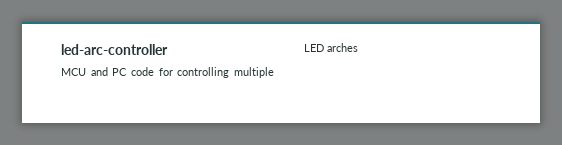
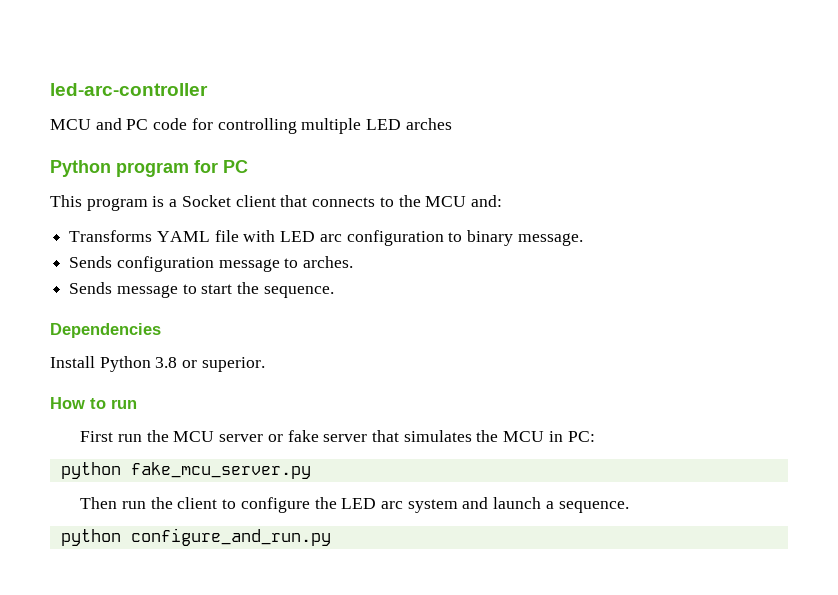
+ Python program for PC
+ This program is a Socket client that connects to the MCU and:
+ Transforms YAML file with LED arc configuration to binary message.
+ Sends configuration message to arches.
+ Sends message to start the sequence.
+ Dependencies
+ Install Python 3.8 or superior.
+ How to run
+ First run the MCU server or fake server that simulates the MCU in PC:
+ python fake_mcu_server.py
+ Then run the client to configure the LED arc system and launch a sequence.
+ python configure_and_run.py

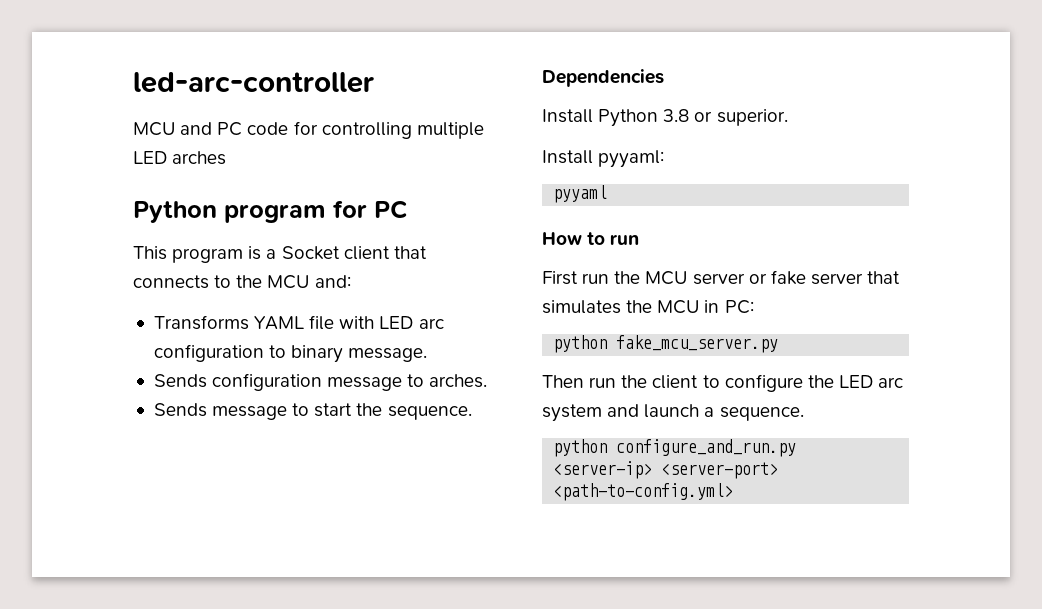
+ Install pyyaml:
+ pyyaml
- python configure_and_run.py
+ python configure_and_run.py <server-ip> <server-port> <path-to-config.yml>

